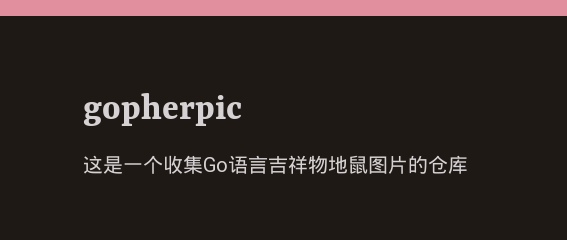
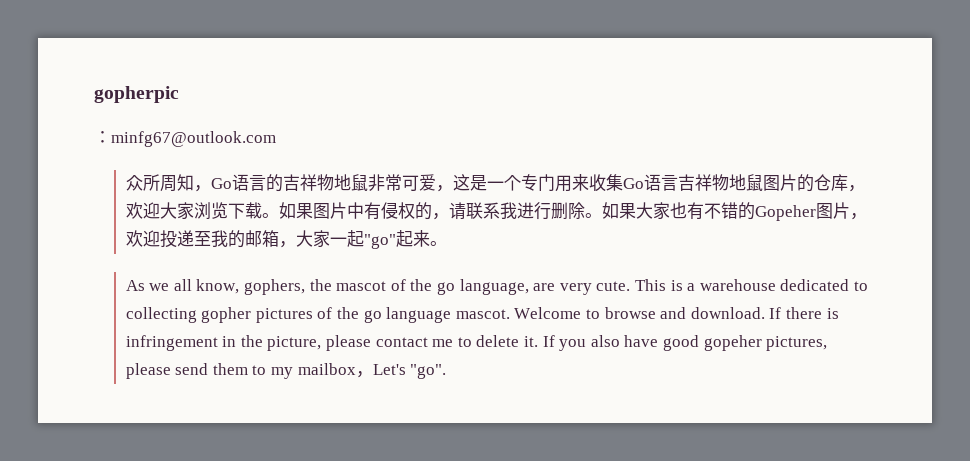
- 这是一个收集Go语言吉祥物地鼠图片的仓库
+ ：minfg67@outlook.com
+ 众所周知，Go语言的吉祥物地鼠非常可爱，这是一个专门用来收集Go语言吉祥物地鼠图片的仓库，欢迎大家浏览下载。如果图片中有侵权的，请联系我进行删除。如果大家也有不错的Gopeher图片，欢迎投递至我的邮箱，大家一起"go"起来。
+ As we all know, gophers, the mascot of the go language, are very cute. This is a warehouse dedicated to collecting gopher pictures of the go language mascot. Welcome to browse and download. If there is infringement in the picture, please contact me to delete it. If you also have good gopeher pictures, please send them to my mailbox，Let's "go".

